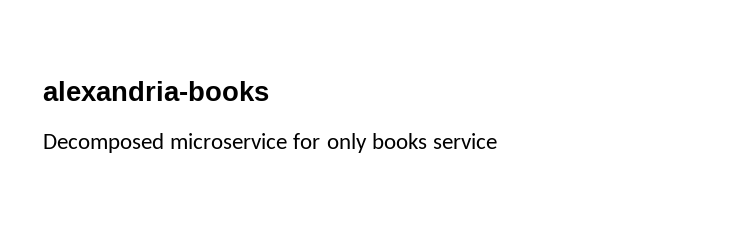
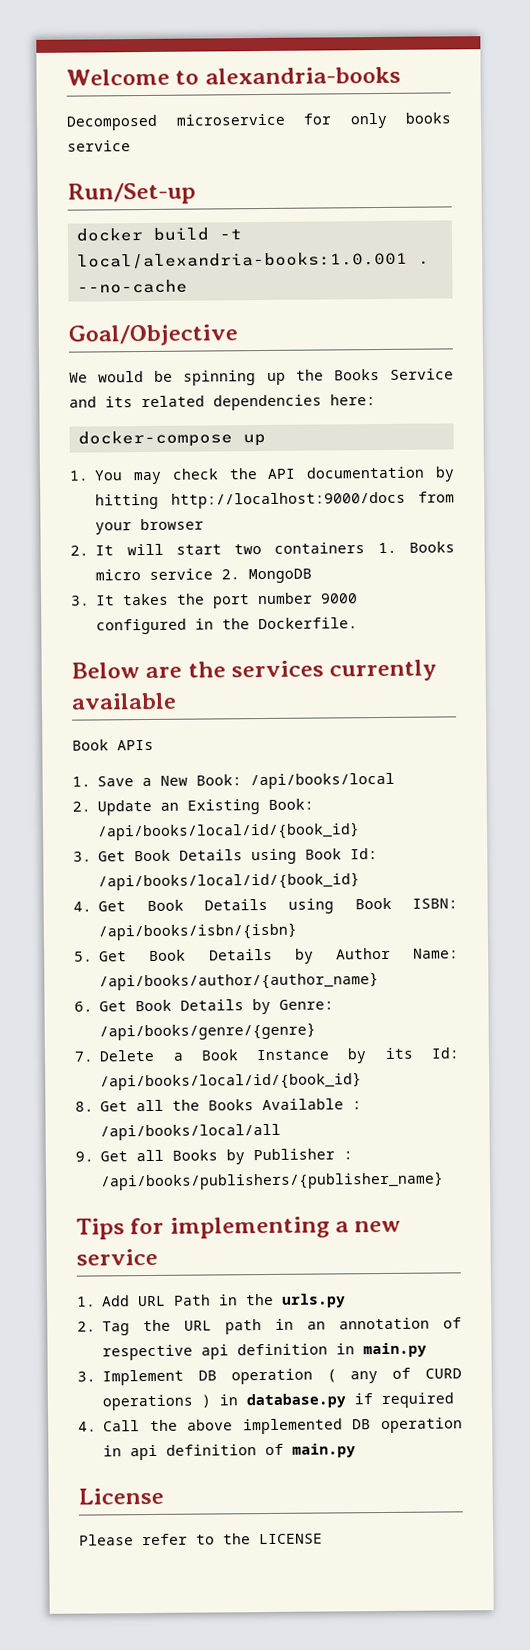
- alexandria-books
+ Welcome to alexandria-books
+ Run/Set-up
+ docker build -t local/alexandria-books:1.0.001 . --no-cache
+ Goal/Objective
+ We would be spinning up the Books Service and its related dependencies here:
+ docker-compose up
+ 1. You may check the API documentation by hitting http://localhost:9000/docs from your browser
+ 2. It will start two containers 1. Books micro service 2. MongoDB
+ 3. It takes the port number 9000 configured in the Dockerfile.
+ Below are the services currently available
+ Book APIs
+ 1. Save a New Book: /api/books/local
+ 2. Update an Existing Book: /api/books/local/id/{book_id}
+ 3. Get Book Details using Book Id: /api/books/local/id/{book_id}
+ 4. Get Book Details using Book ISBN: /api/books/isbn/{isbn}
+ 5. Get Book Details by Author Name: /api/books/author/{author_name}
+ 6. Get Book Details by Genre: /api/books/genre/{genre}
+ 7. Delete a Book Instance by its Id: /api/books/local/id/{book_id}
+ 8. Get all the Books Available : /api/books/local/all
+ 9. Get all Books by Publisher : /api/books/publishers/{publisher_name}
+ Tips for implementing a new service
+ 1. Add URL Path in the urls.py
+ 2. Tag the URL path in an annotation of respective api definition in main.py
+ 3. Implement DB operation ( any of CURD operations ) in database.py if required
+ 4. Call the above implemented DB operation in api definition of main.py
+ License
+ Please refer to the LICENSE

